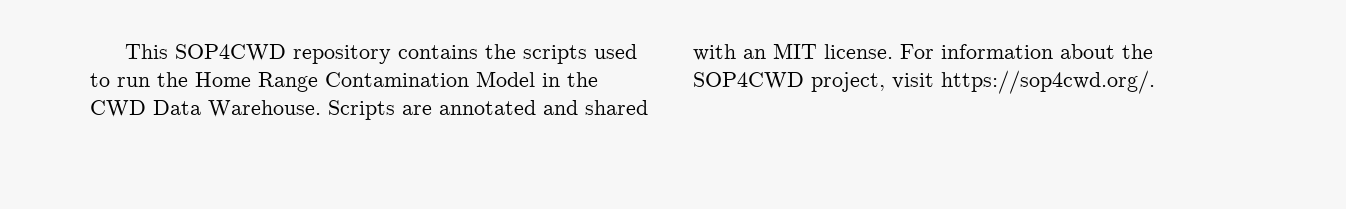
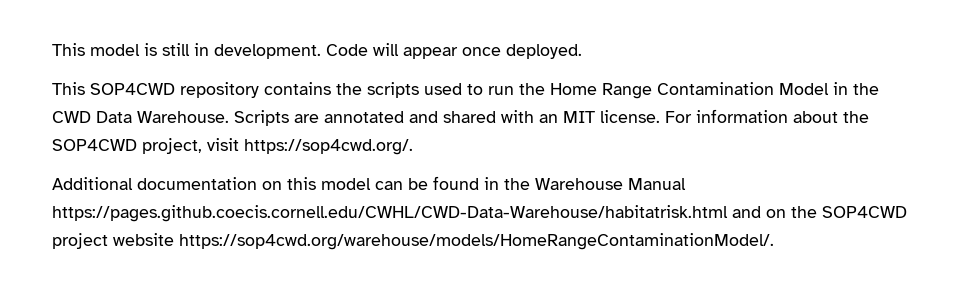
+ This model is still in development. Code will appear once deployed.
+ Additional documentation on this model can be found in the Warehouse Manual https://pages.github.coecis.cornell.edu/CWHL/CWD-Data-Warehouse/habitatrisk.html and on the SOP4CWD project website https://sop4cwd.org/warehouse/models/HomeRangeContaminationModel/.

